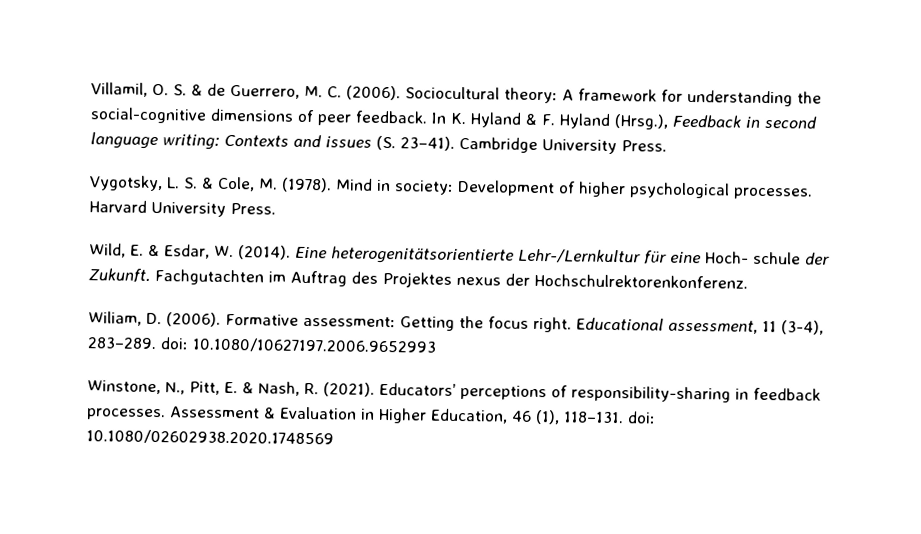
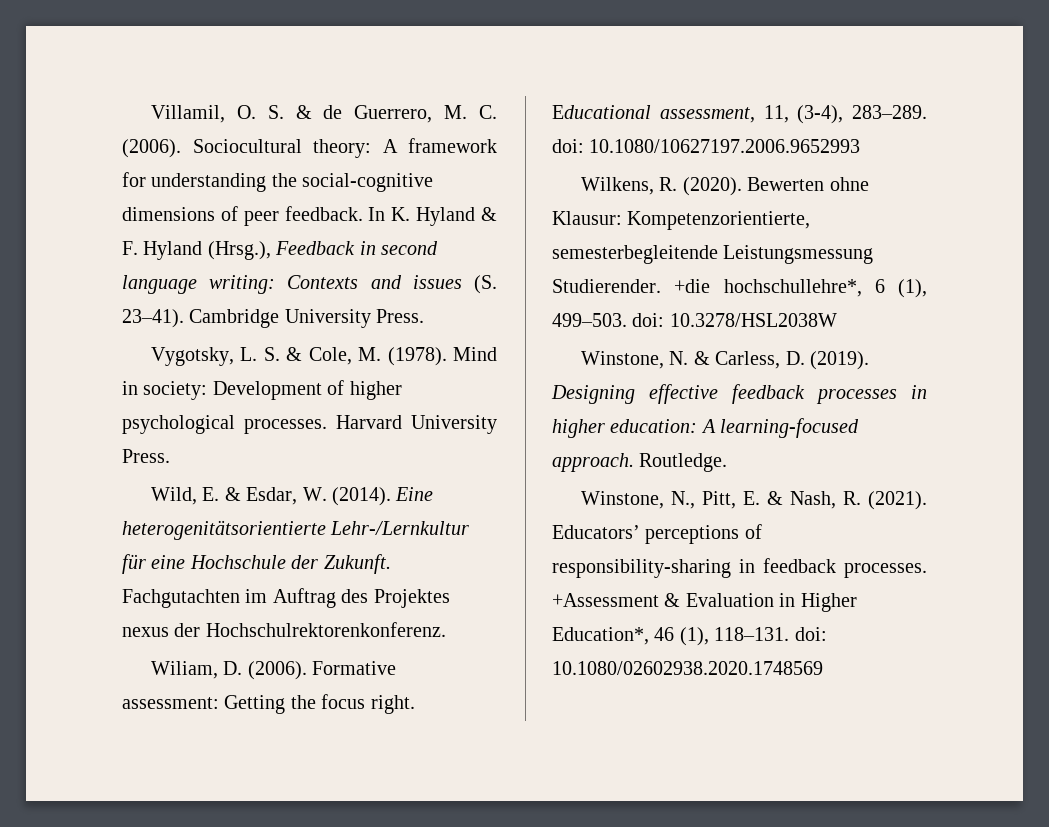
- Eine heterogenitätsorientierte Lehr-/Lernkultur für eine Hoch- schule der Zukunft.
+ Eine heterogenitätsorientierte Lehr-/Lernkultur für eine Hochschule der Zukunft.
- Educational assessment, 11 (3-4), 283–289. doi: 10.1080/10627197.2006.9652993
+ Educational assessment, 11, (3-4), 283–289. doi: 10.1080/10627197.2006.9652993
+ Wilkens, R. (2020). Bewerten ohne Klausur: Kompetenzorientierte, semesterbegleitende Leistungsmessung Studierender. +die hochschullehre*, 6 (1), 499–503. doi: 10.3278/HSL2038W
+ Winstone, N. & Carless, D. (2019). Designing effective feedback processes in higher education: A learning-focused approach. Routledge.
- Assessment & Evaluation in Higher Education, 46 (1), 118–131. doi: 10.1080/02602938.2020.1748569
+ +Assessment & Evaluation in Higher Education*, 46 (1), 118–131. doi: 10.1080/02602938.2020.1748569

